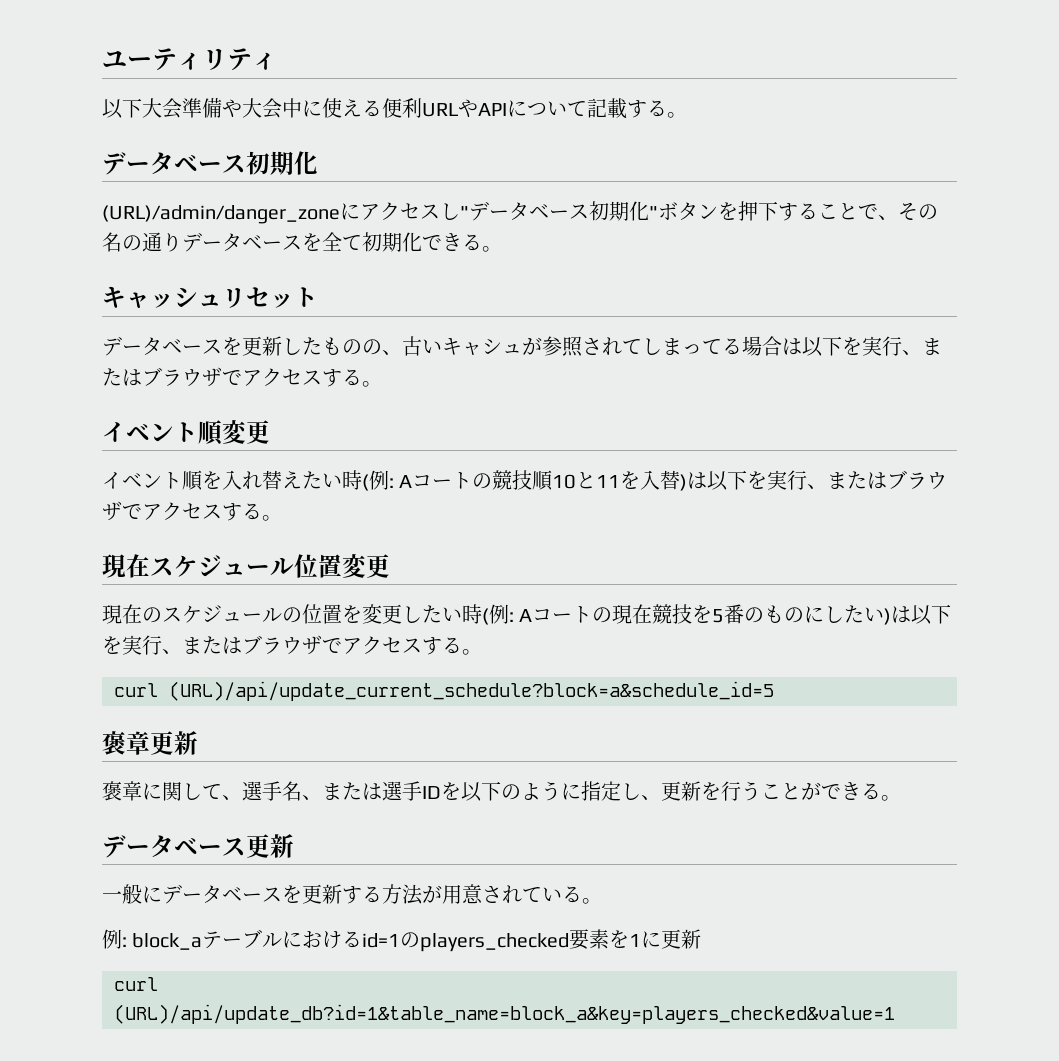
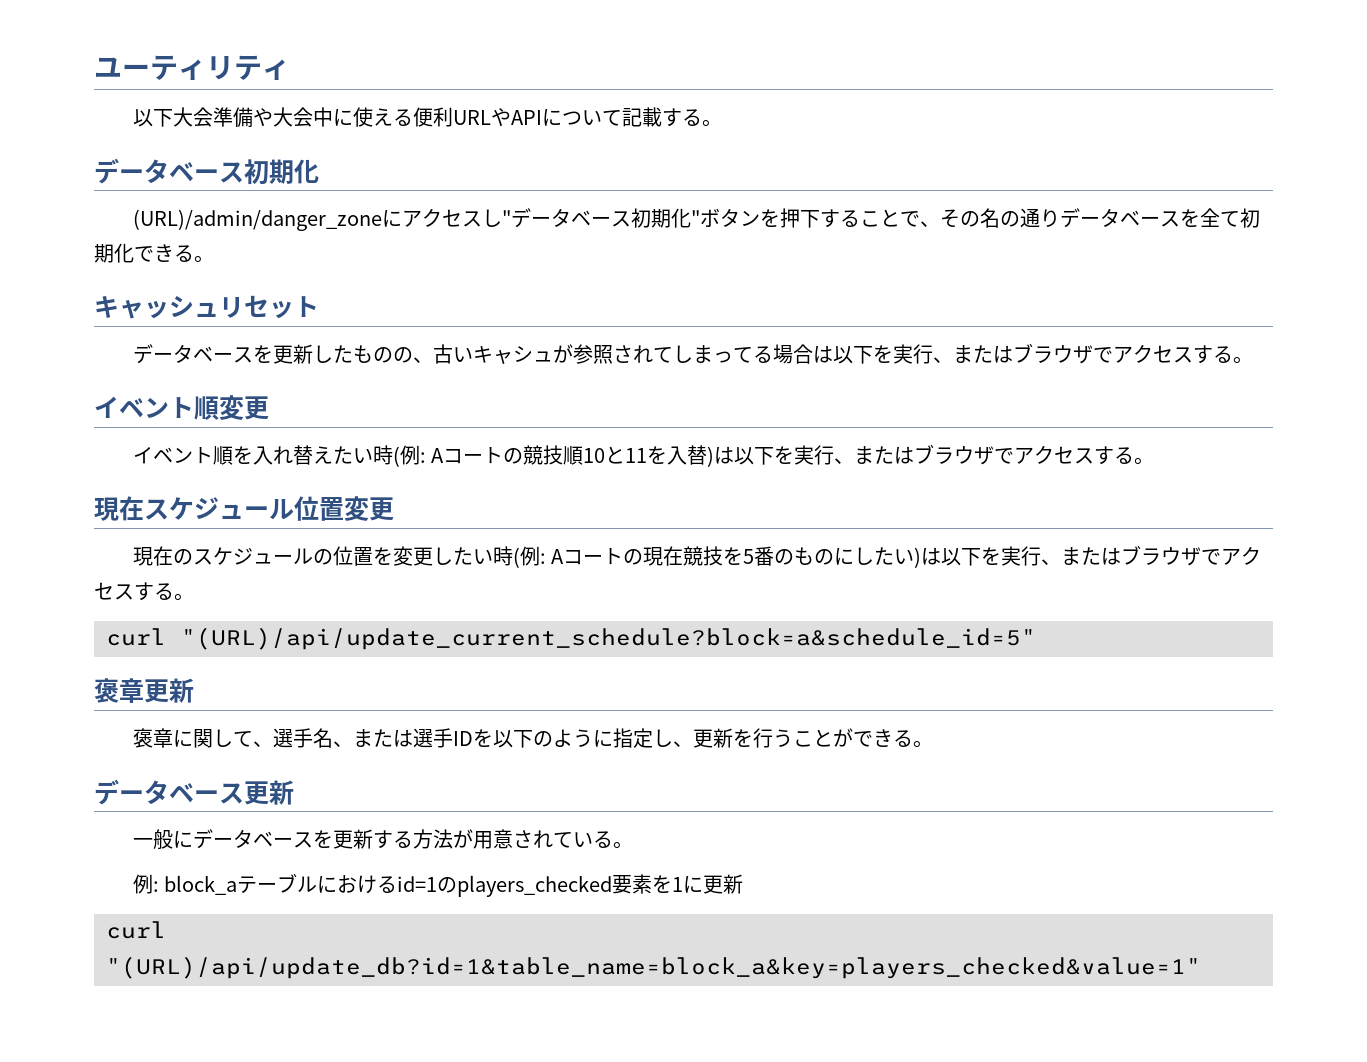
- curl (URL)/api/update_current_schedule?block=a&schedule_id=5
+ curl "(URL)/api/update_current_schedule?block=a&schedule_id=5"
- curl (URL)/api/update_db?id=1&table_name=block_a&key=players_checked&value=1
+ curl "(URL)/api/update_db?id=1&table_name=block_a&key=players_checked&value=1"

